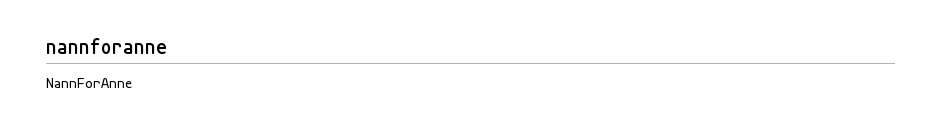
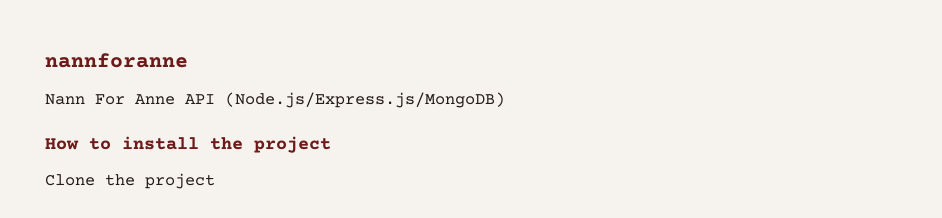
- NannForAnne
+ Nann For Anne API (Node.js/Express.js/MongoDB)
+ How to install the project
+ Clone the project

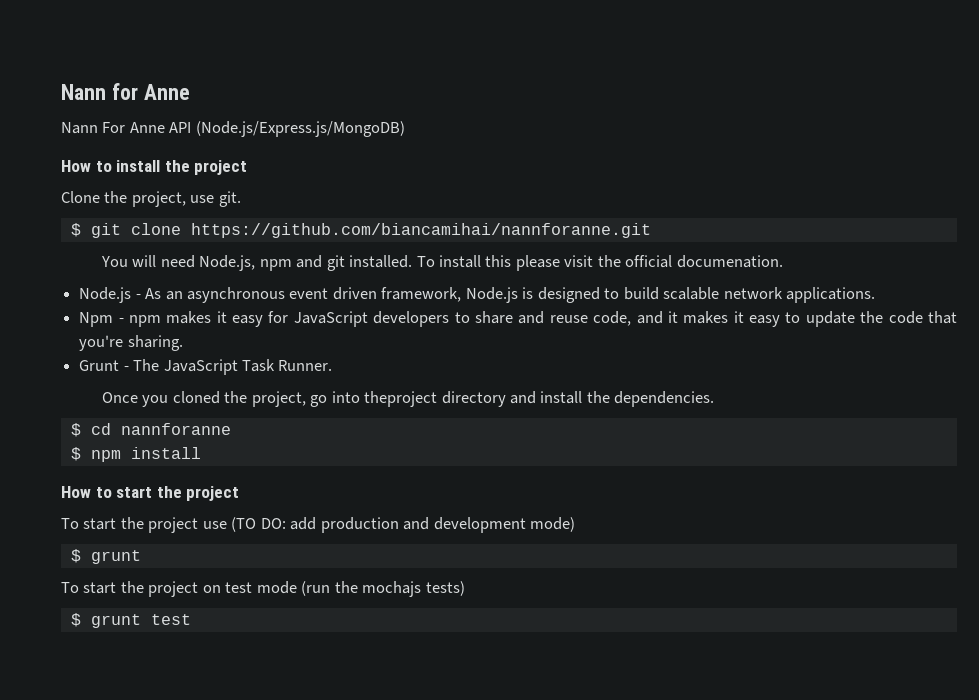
- nannforanne
+ Nann for Anne
- Clone the project
+ Clone the project, use git.
+ $ git clone https://github.com/biancamihai/nannforanne.git
+ You will need Node.js, npm and git installed. To install this please visit the official documenation.
+ Node.js - As an asynchronous event driven framework, Node.js is designed to build scalable network applications.
+ Npm - npm makes it easy for JavaScript developers to share and reuse code, and it makes it easy to update the code that you're sharing.
+ Grunt - The JavaScript Task Runner.
+ Once you cloned the project, go into theproject directory and install the dependencies.
+ $ cd nannforanne
+ $ npm install
+ How to start the project
+ To start the project use (TO DO: add production and development mode)
+ $ grunt
+ To start the project on test mode (run the mochajs tests)
+ $ grunt test

